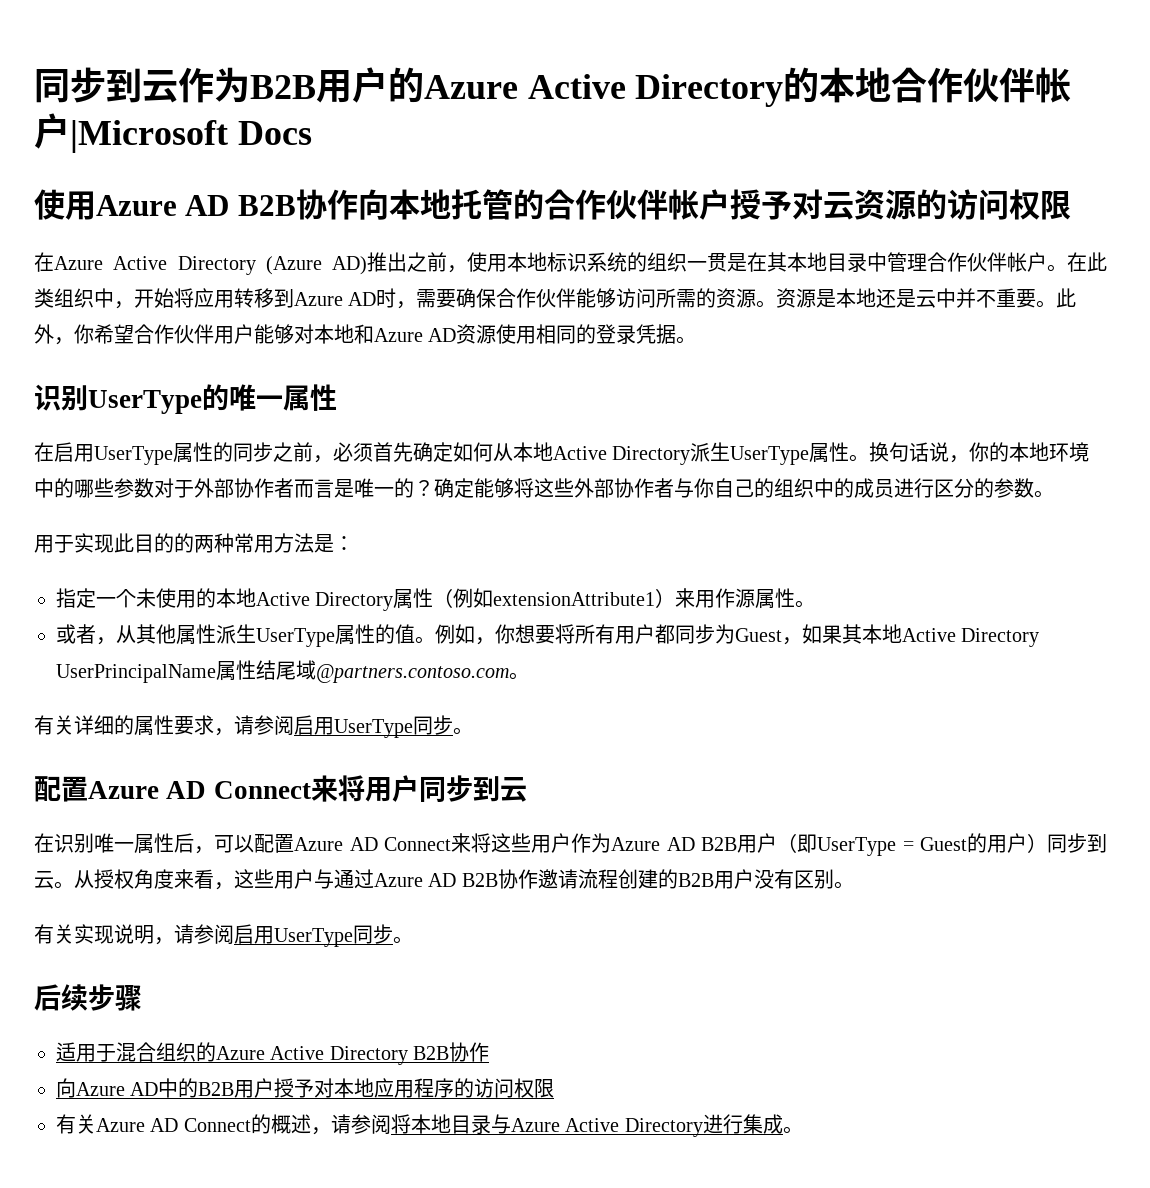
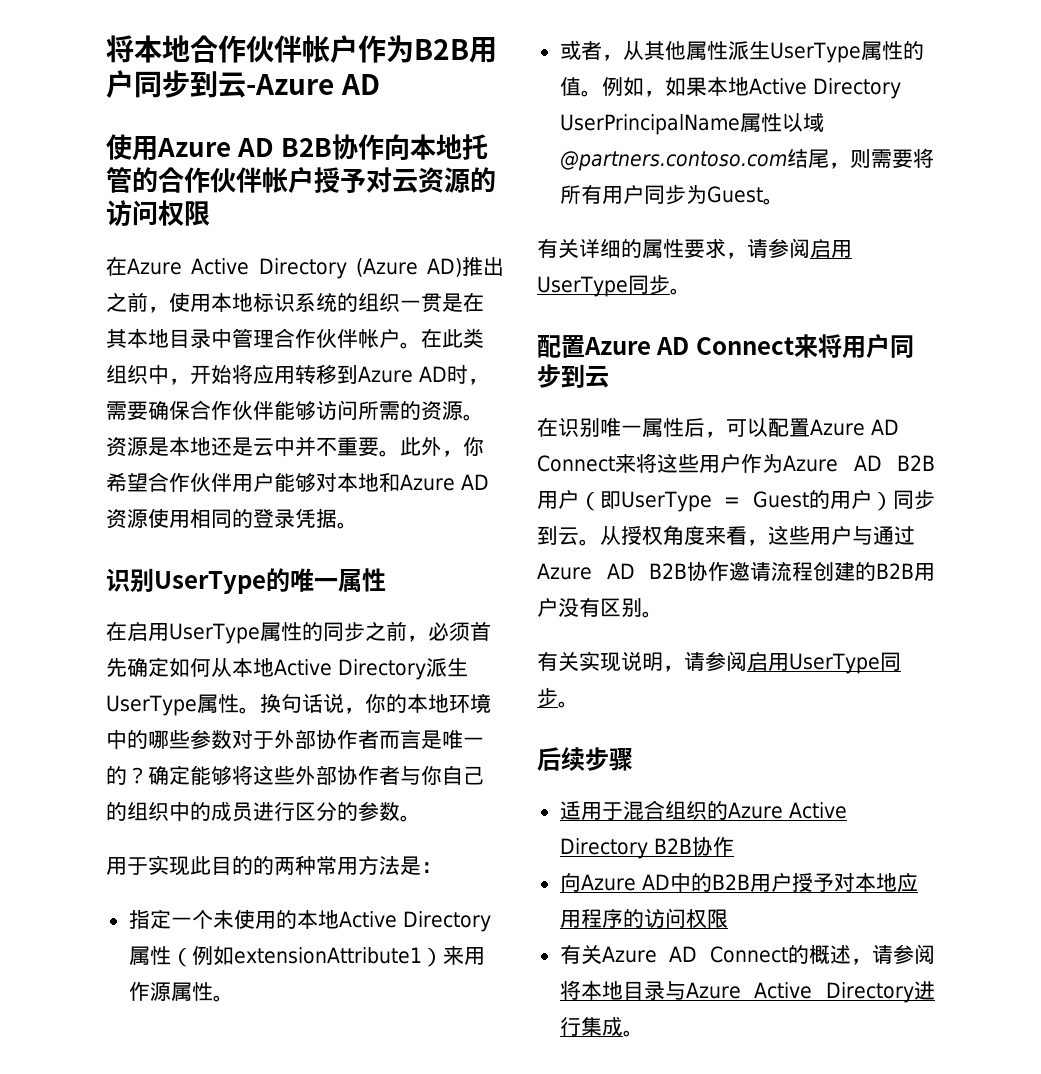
- 同步到云作为B2B用户的Azure Active Directory的本地合作伙伴帐户|Microsoft Docs
+ 将本地合作伙伴帐户作为B2B用户同步到云-Azure AD
- 例如，你想要将所有用户都同步为Guest，如果其本地Active Directory UserPrincipalName属性结尾域@partners.contoso.com。
+ 例如，如果本地Active Directory UserPrincipalName属性以域@partners.contoso.com结尾，则需要将所有用户同步为Guest。

